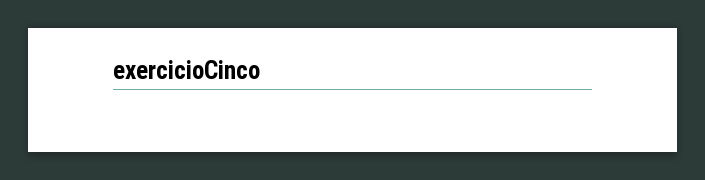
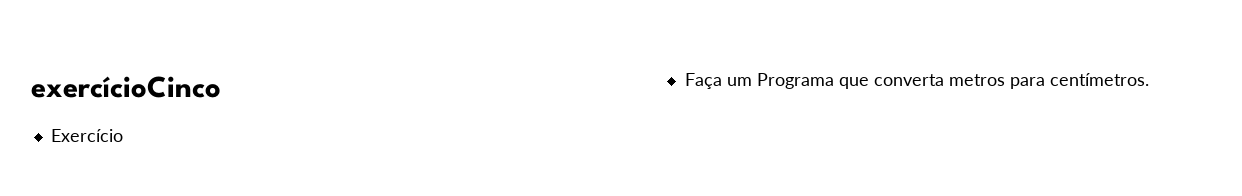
- exercicioCinco
+ exercícioCinco
+ Exercício
+ Faça um Programa que converta metros para centímetros.

